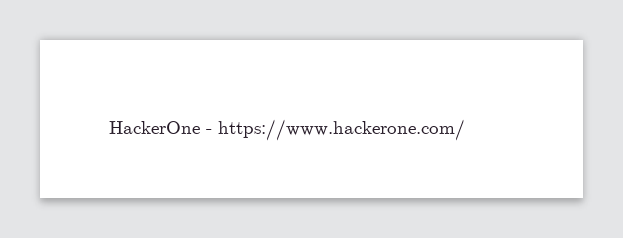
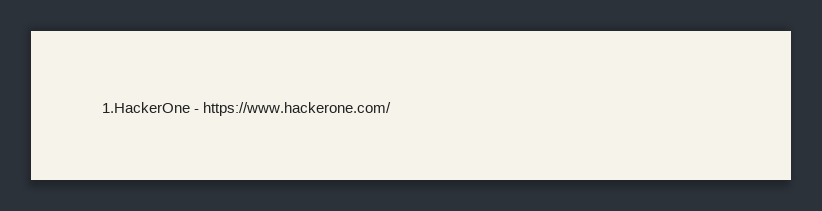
- HackerOne - https://www.hackerone.com/
+ 1.HackerOne - https://www.hackerone.com/

